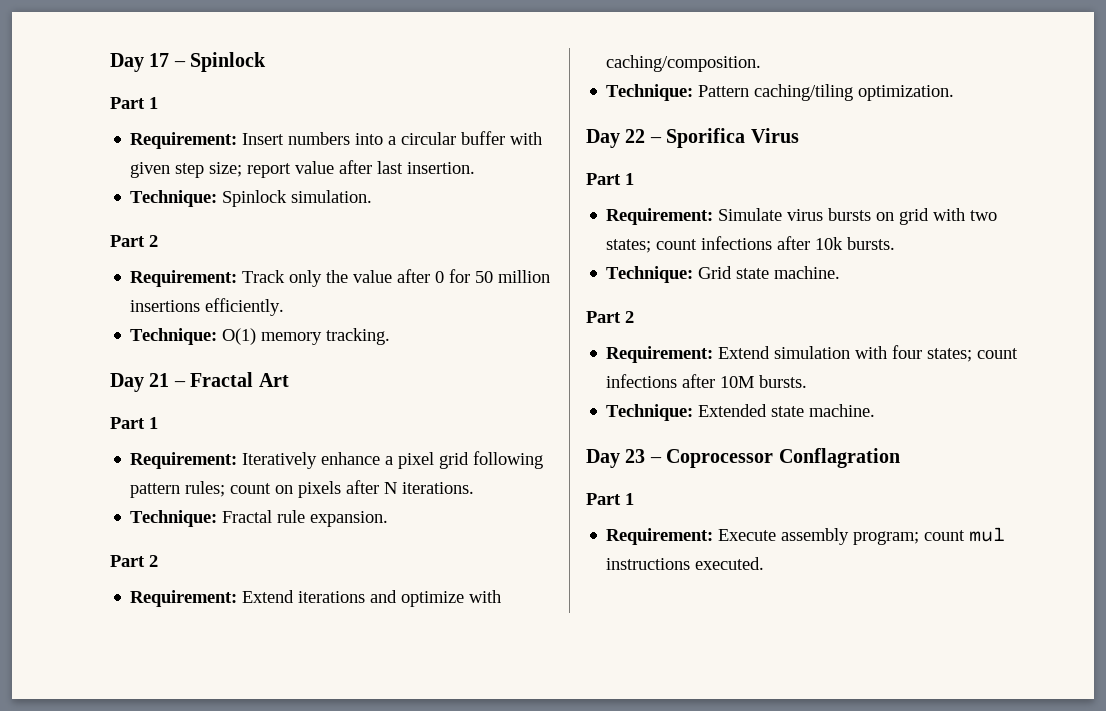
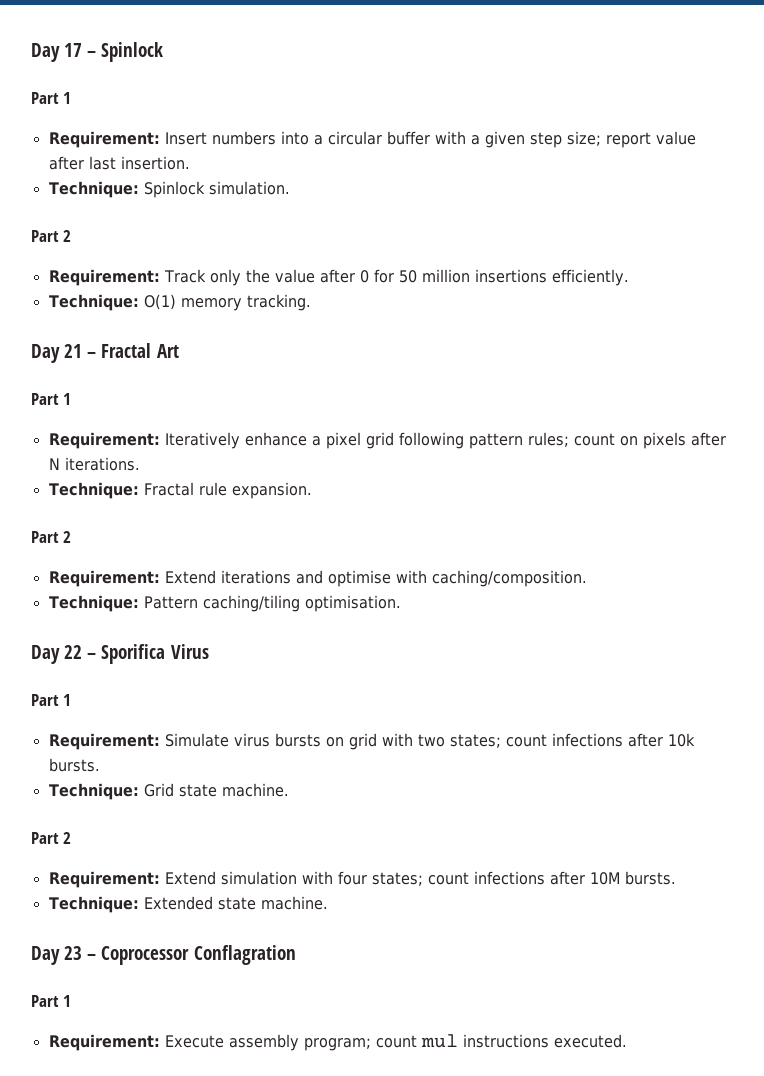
- Requirement: Insert numbers into a circular buffer with given step size; report value after last insertion.
+ Requirement: Insert numbers into a circular buffer with a given step size; report value after last insertion.
- Requirement: Extend iterations and optimize with caching/composition.
+ Requirement: Extend iterations and optimise with caching/composition.
- Technique: Pattern caching/tiling optimization.
+ Technique: Pattern caching/tiling optimisation.

